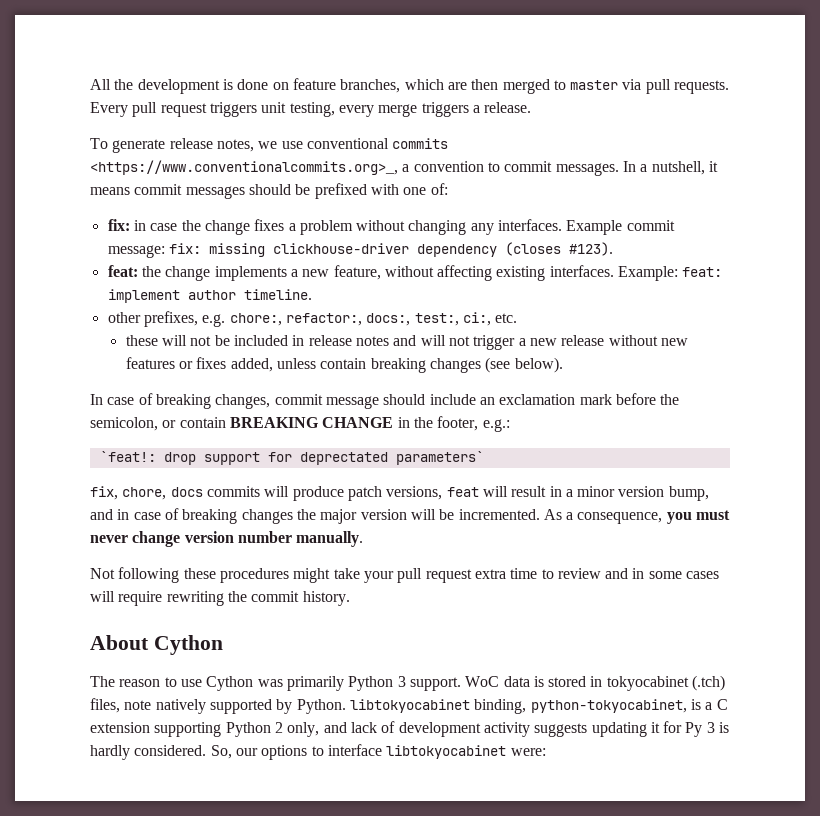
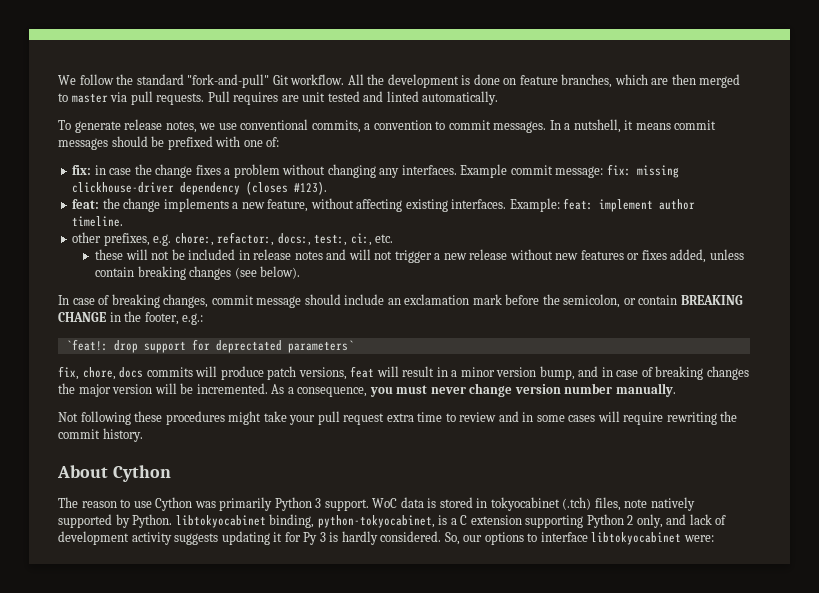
+ We follow the standard "fork-and-pull" Git workflow.
- Every pull request triggers unit testing, every merge triggers a release.
+ Pull requires are unit tested and linted automatically.
- To generate release notes, we use conventional commits <https://www.conventionalcommits.org>_, a convention to commit messages.
+ To generate release notes, we use conventional commits, a convention to commit messages.

